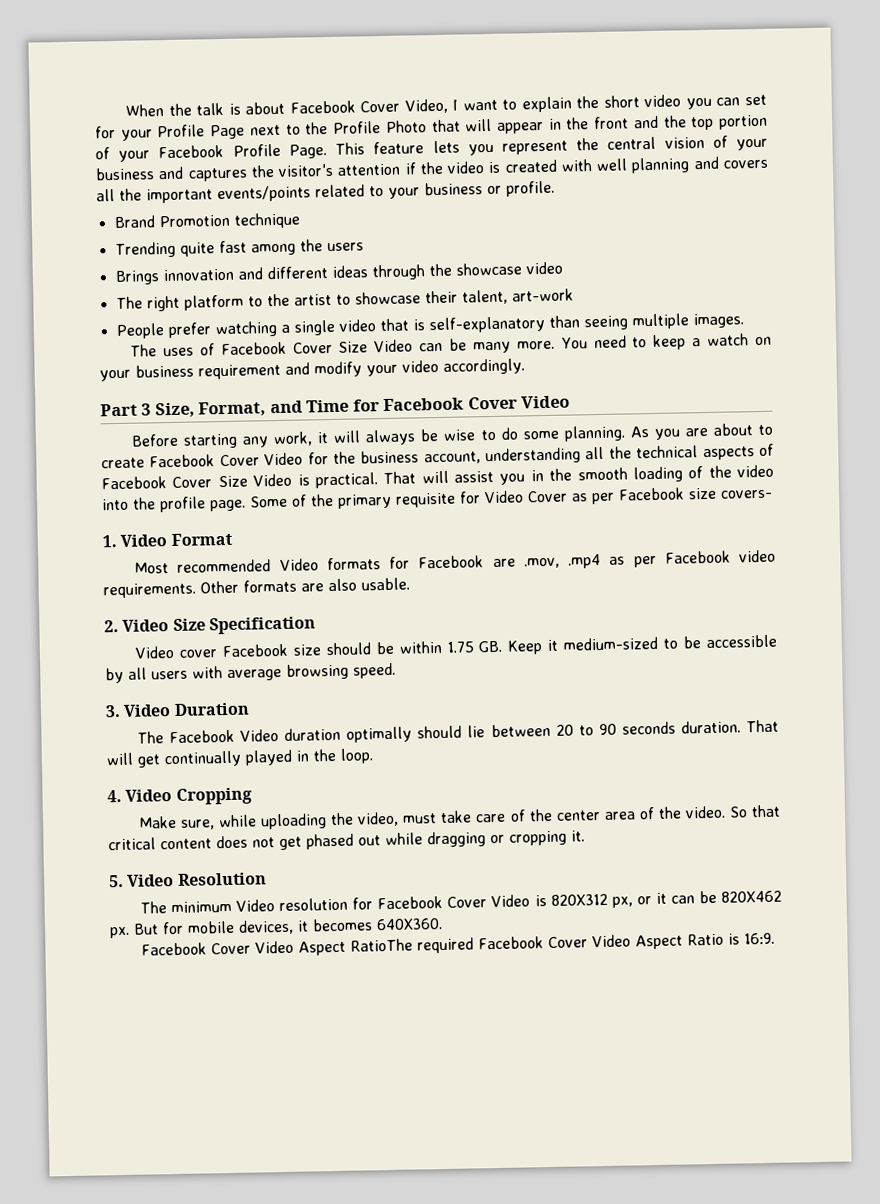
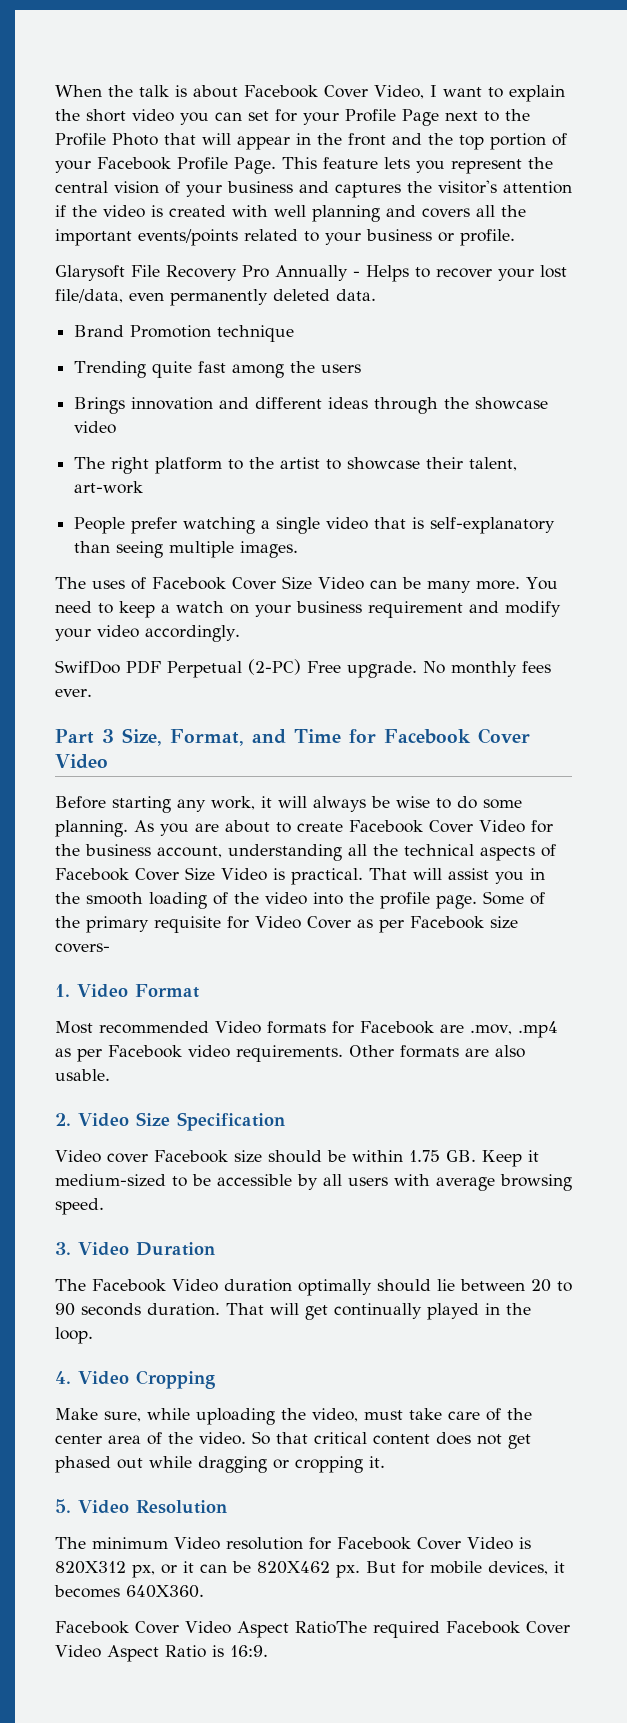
+ Glarysoft File Recovery Pro Annually - Helps to recover your lost file/data, even permanently deleted data.
+ SwifDoo PDF Perpetual (2-PC) Free upgrade. No monthly fees ever.

